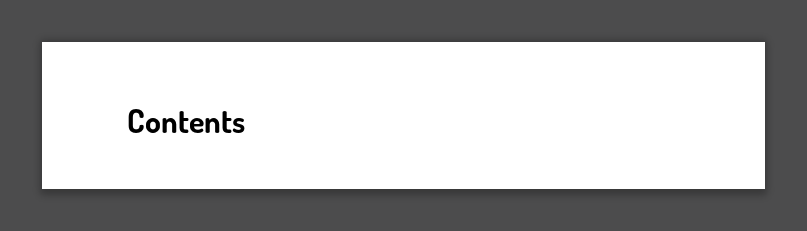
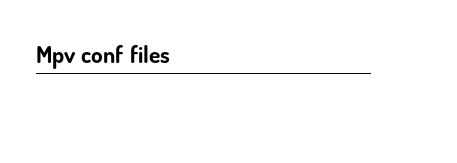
- Contents
+ Mpv conf files

